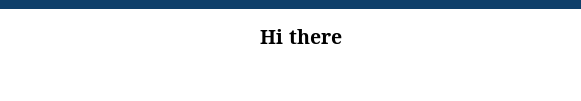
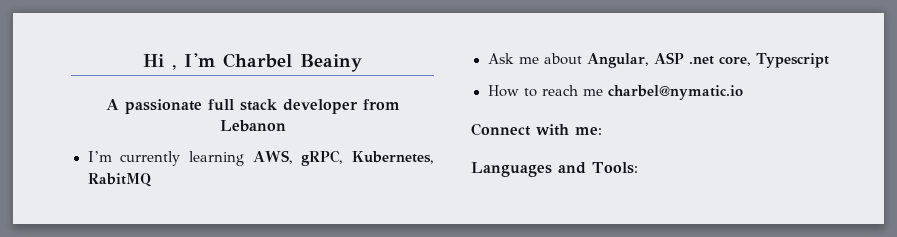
- Hi there
+ Hi , I'm Charbel Beainy
+ A passionate full stack developer from Lebanon
+ I’m currently learning AWS, gRPC, Kubernetes, RabitMQ
+ Ask me about Angular, ASP .net core, Typescript
+ How to reach me charbel@nymatic.io
+ Connect with me:
+ Languages and Tools:

